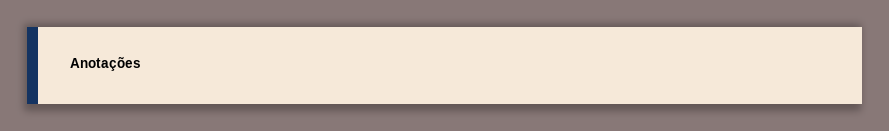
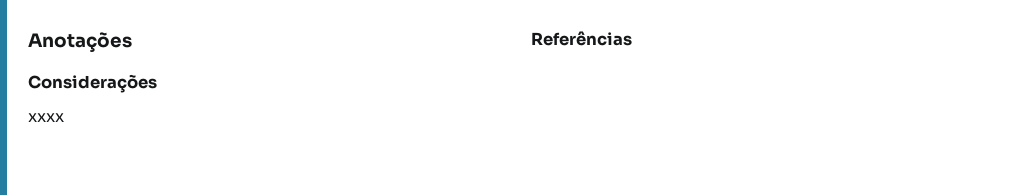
+ Considerações
+ xxxx
+ Referências

